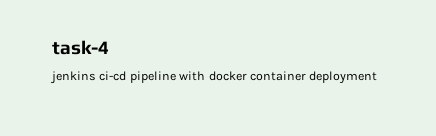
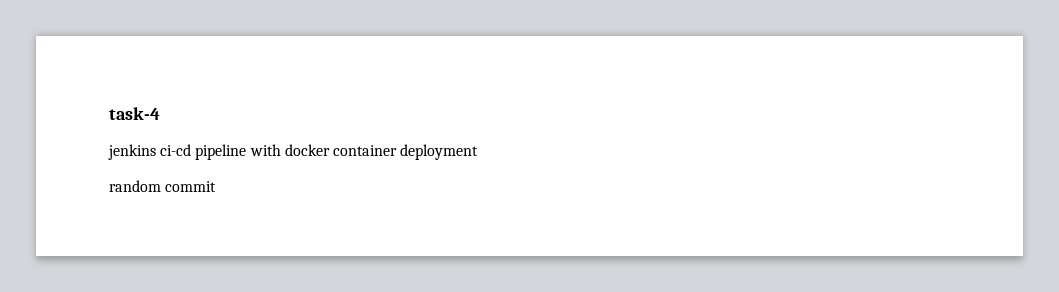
+ random commit

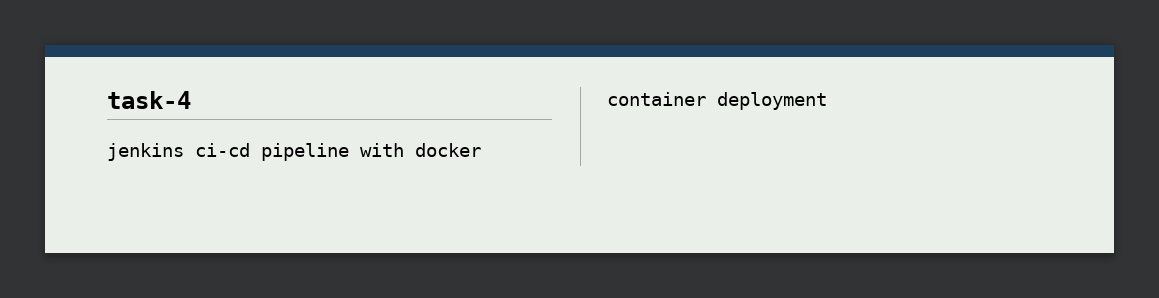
- random commit

